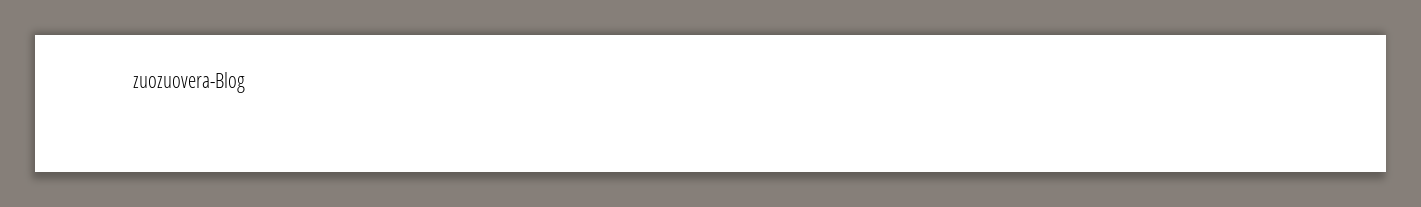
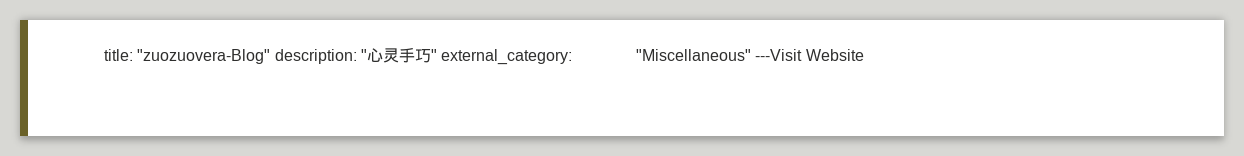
- zuozuovera-Blog
+ title: "zuozuovera-Blog" description: "心灵手巧" external_category: "Miscellaneous" ---Visit Website

